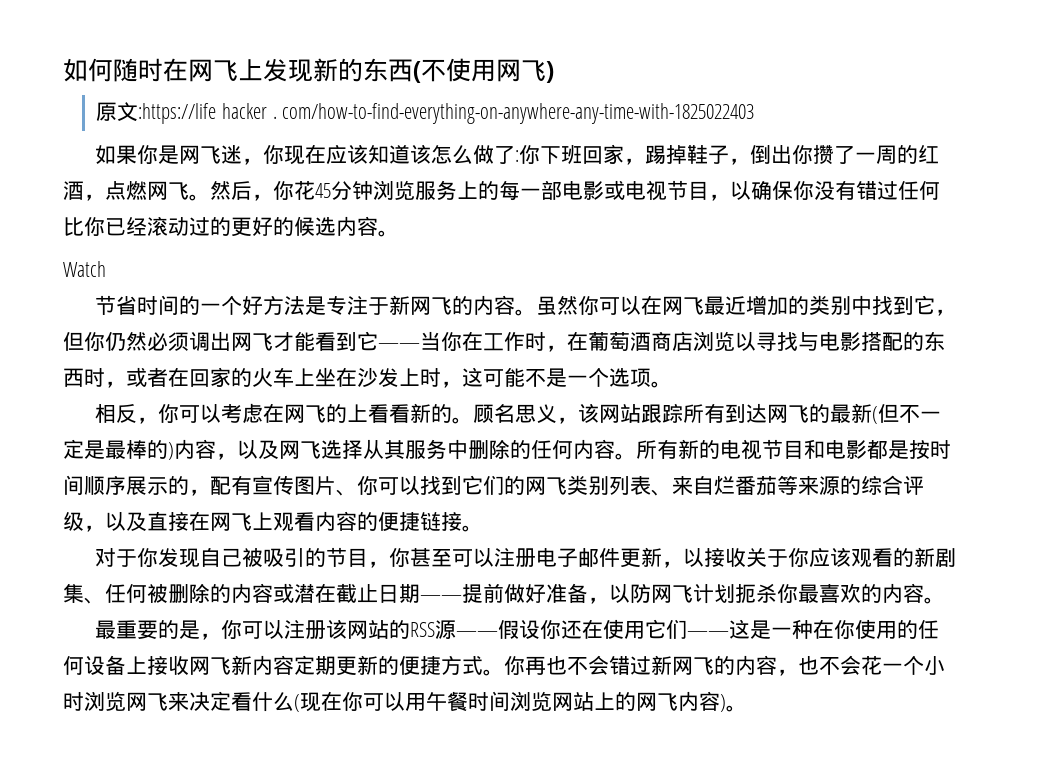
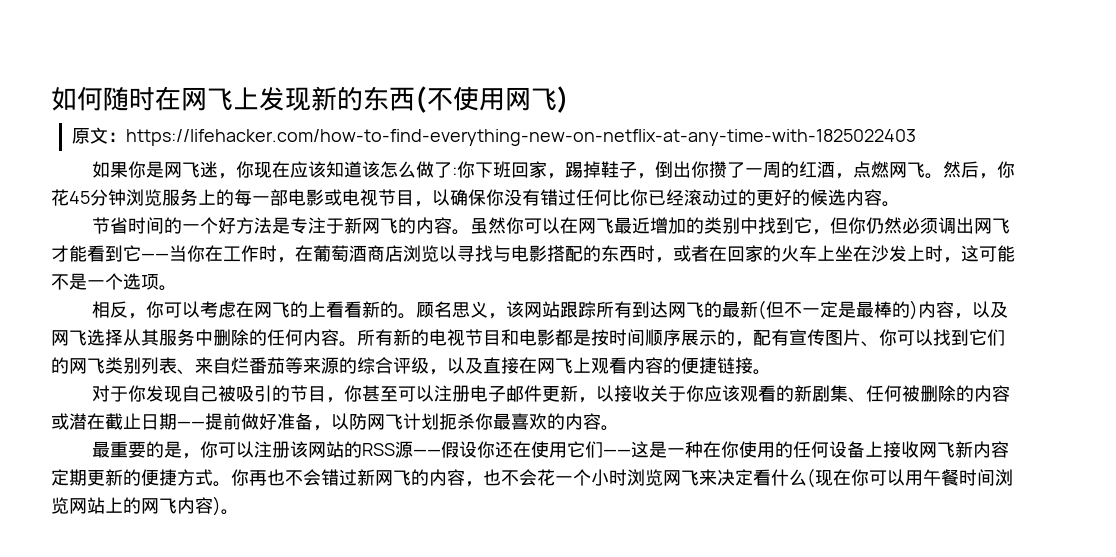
- 原文:https://life hacker . com/how-to-find-everything-on-anywhere-any-time-with-1825022403
+ 原文：https://lifehacker.com/how-to-find-everything-new-on-netflix-at-any-time-with-1825022403
- Watch

